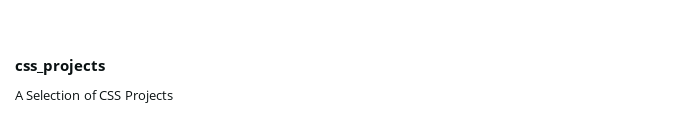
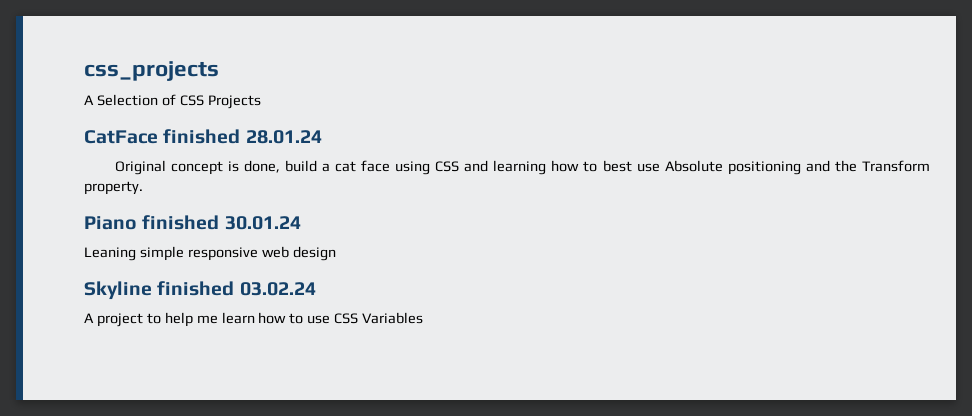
+ CatFace finished 28.01.24
+ Original concept is done, build a cat face using CSS and learning how to best use Absolute positioning and the Transform property.
+ Piano finished 30.01.24
+ Leaning simple responsive web design
+ Skyline finished 03.02.24
+ A project to help me learn how to use CSS Variables

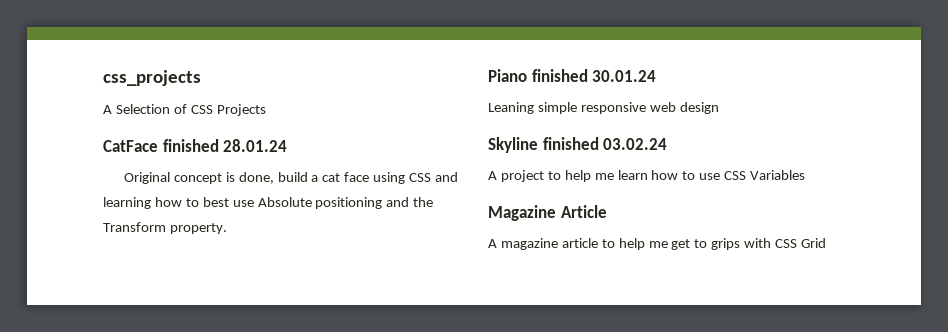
+ Magazine Article
+ A magazine article to help me get to grips with CSS Grid

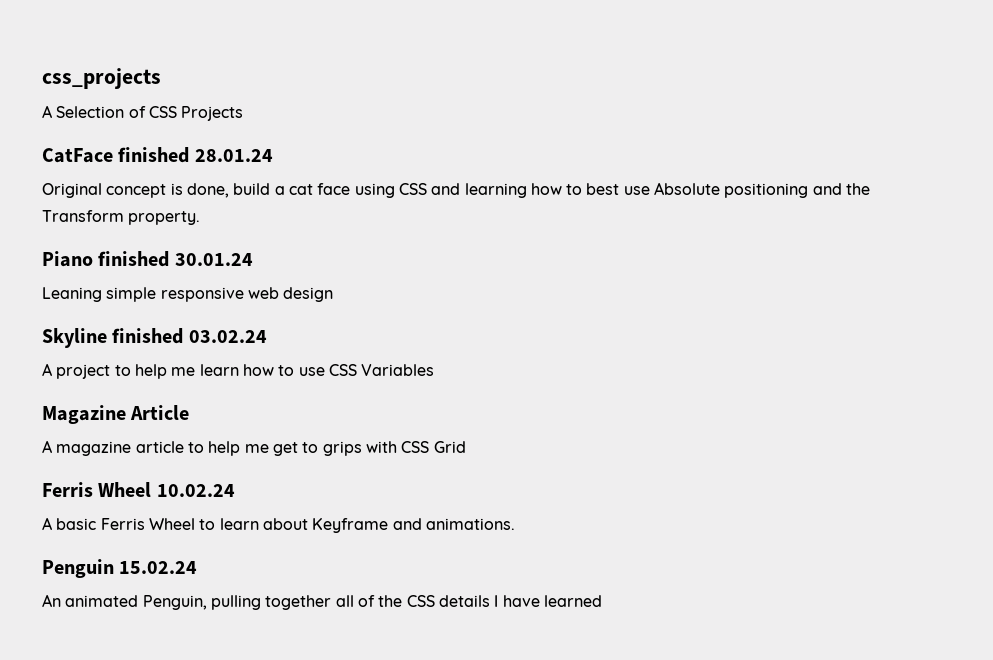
+ Ferris Wheel 10.02.24
+ A basic Ferris Wheel to learn about Keyframe and animations.
+ Penguin 15.02.24
+ An animated Penguin, pulling together all of the CSS details I have learned

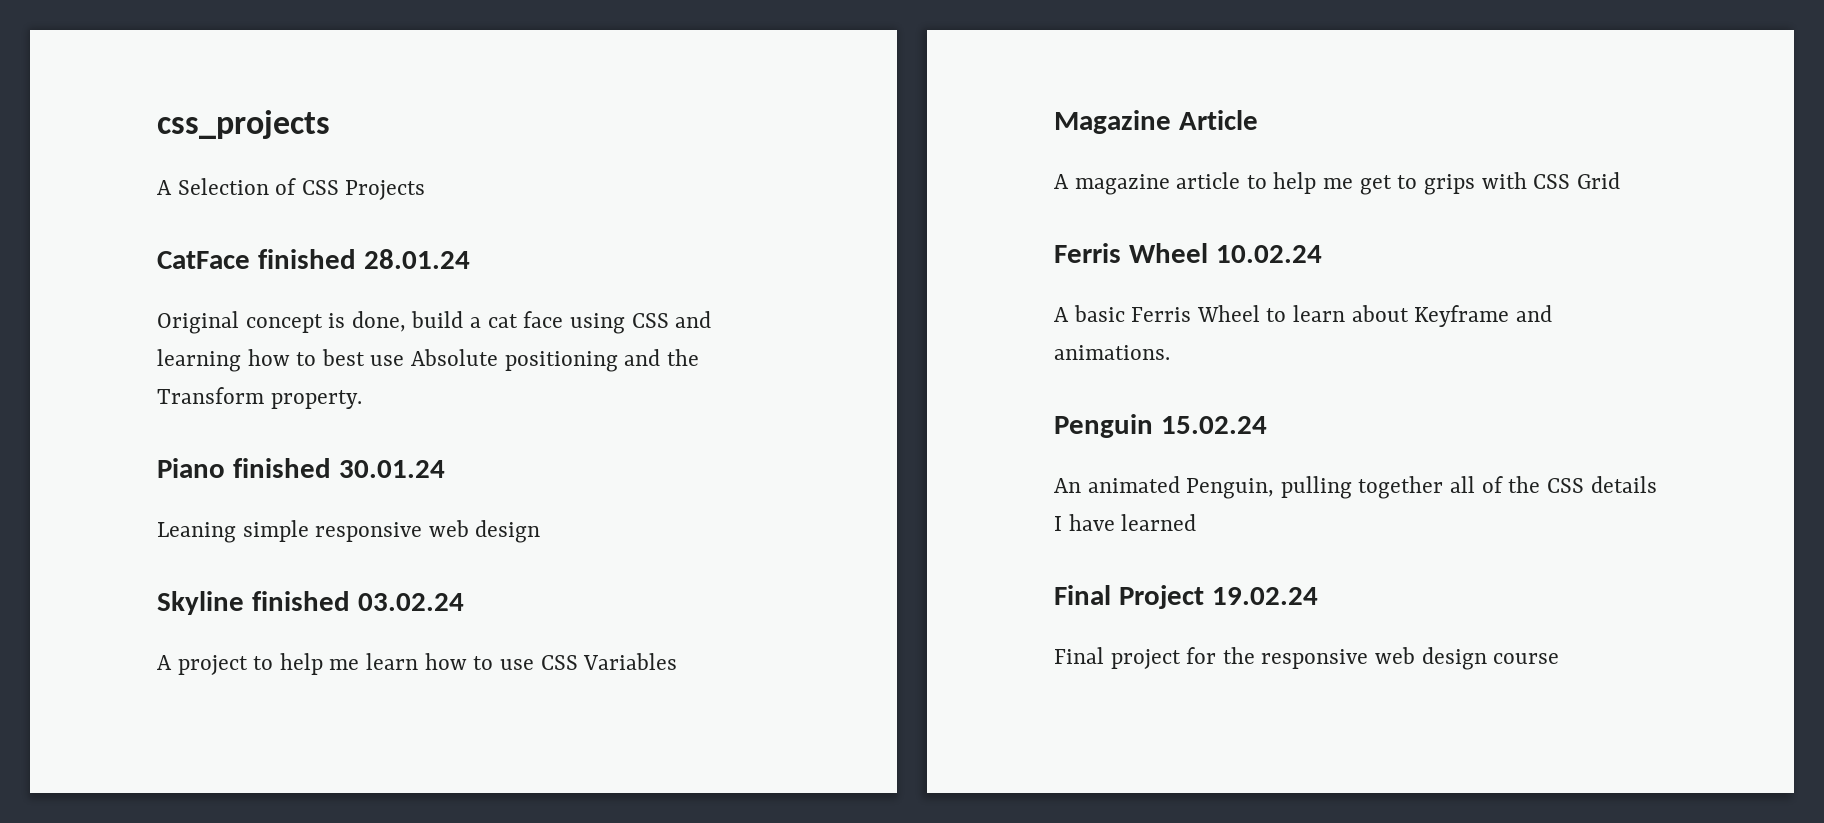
+ Final Project 19.02.24
+ Final project for the responsive web design course

